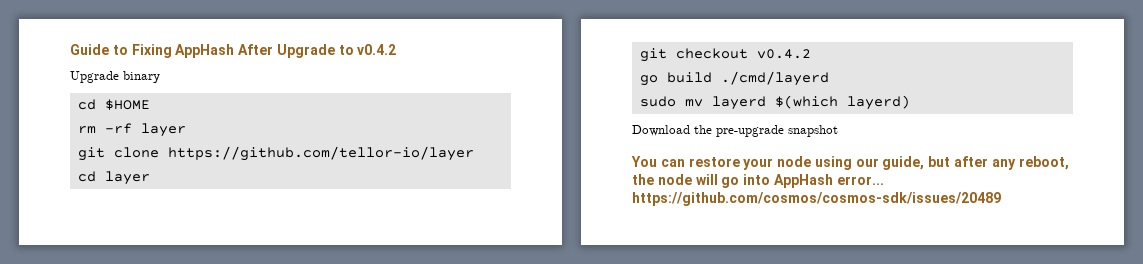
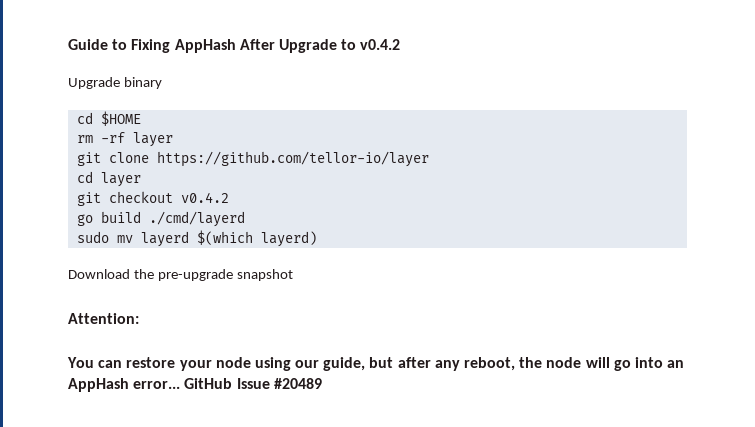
+ Attention:
- You can restore your node using our guide, but after any reboot, the node will go into AppHash error... https://github.com/cosmos/cosmos-sdk/issues/20489
+ You can restore your node using our guide, but after any reboot, the node will go into an AppHash error... GitHub Issue #20489

